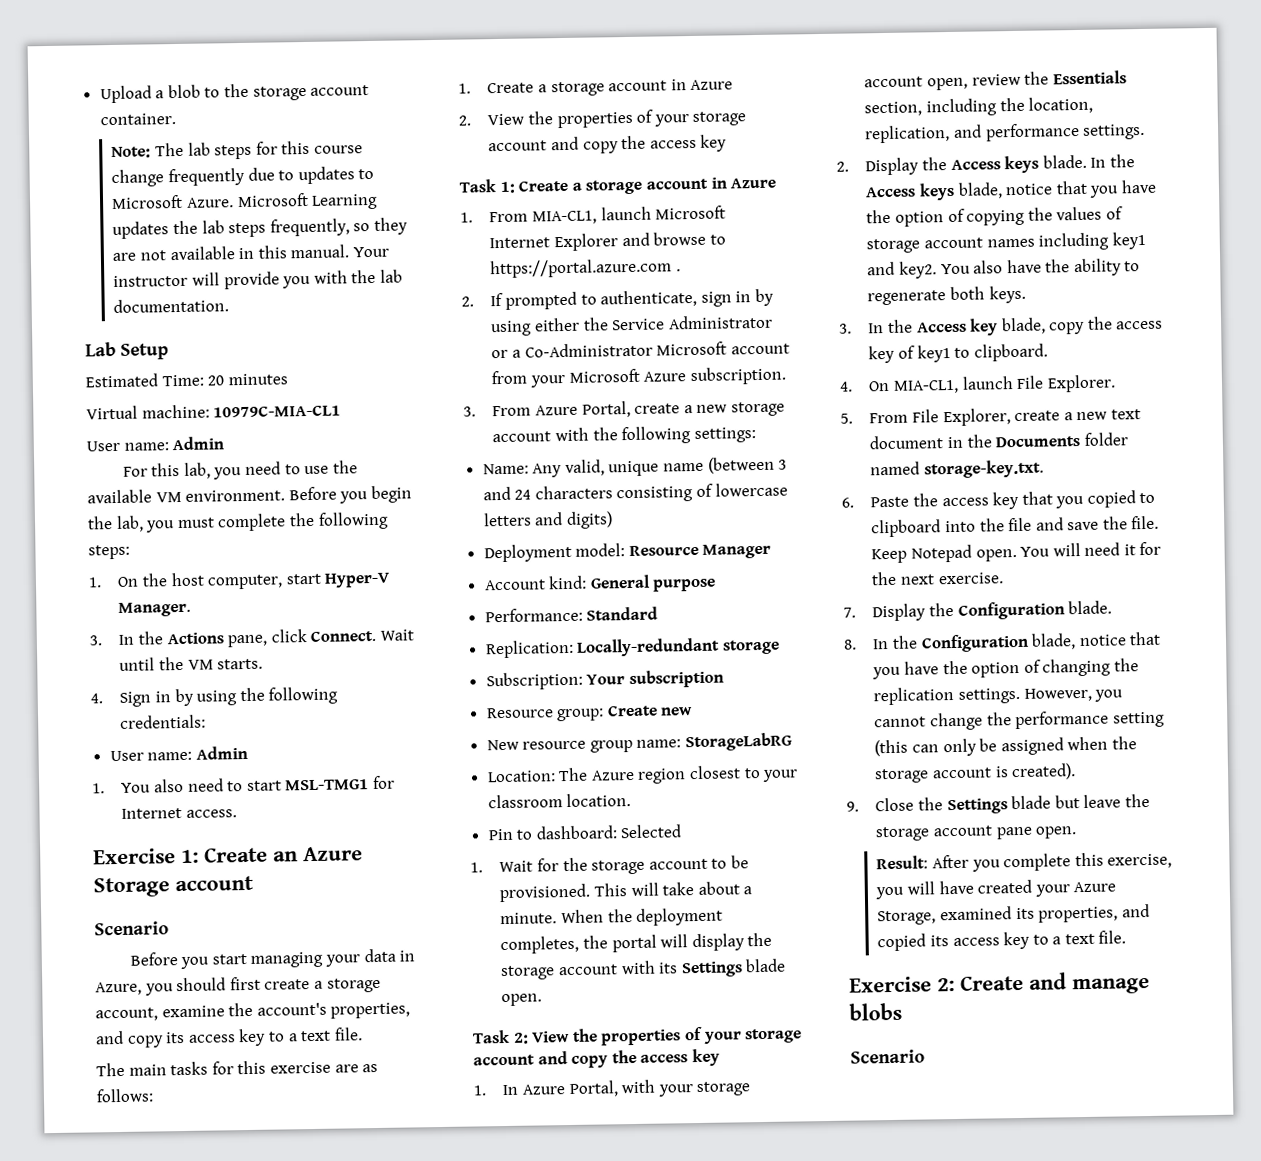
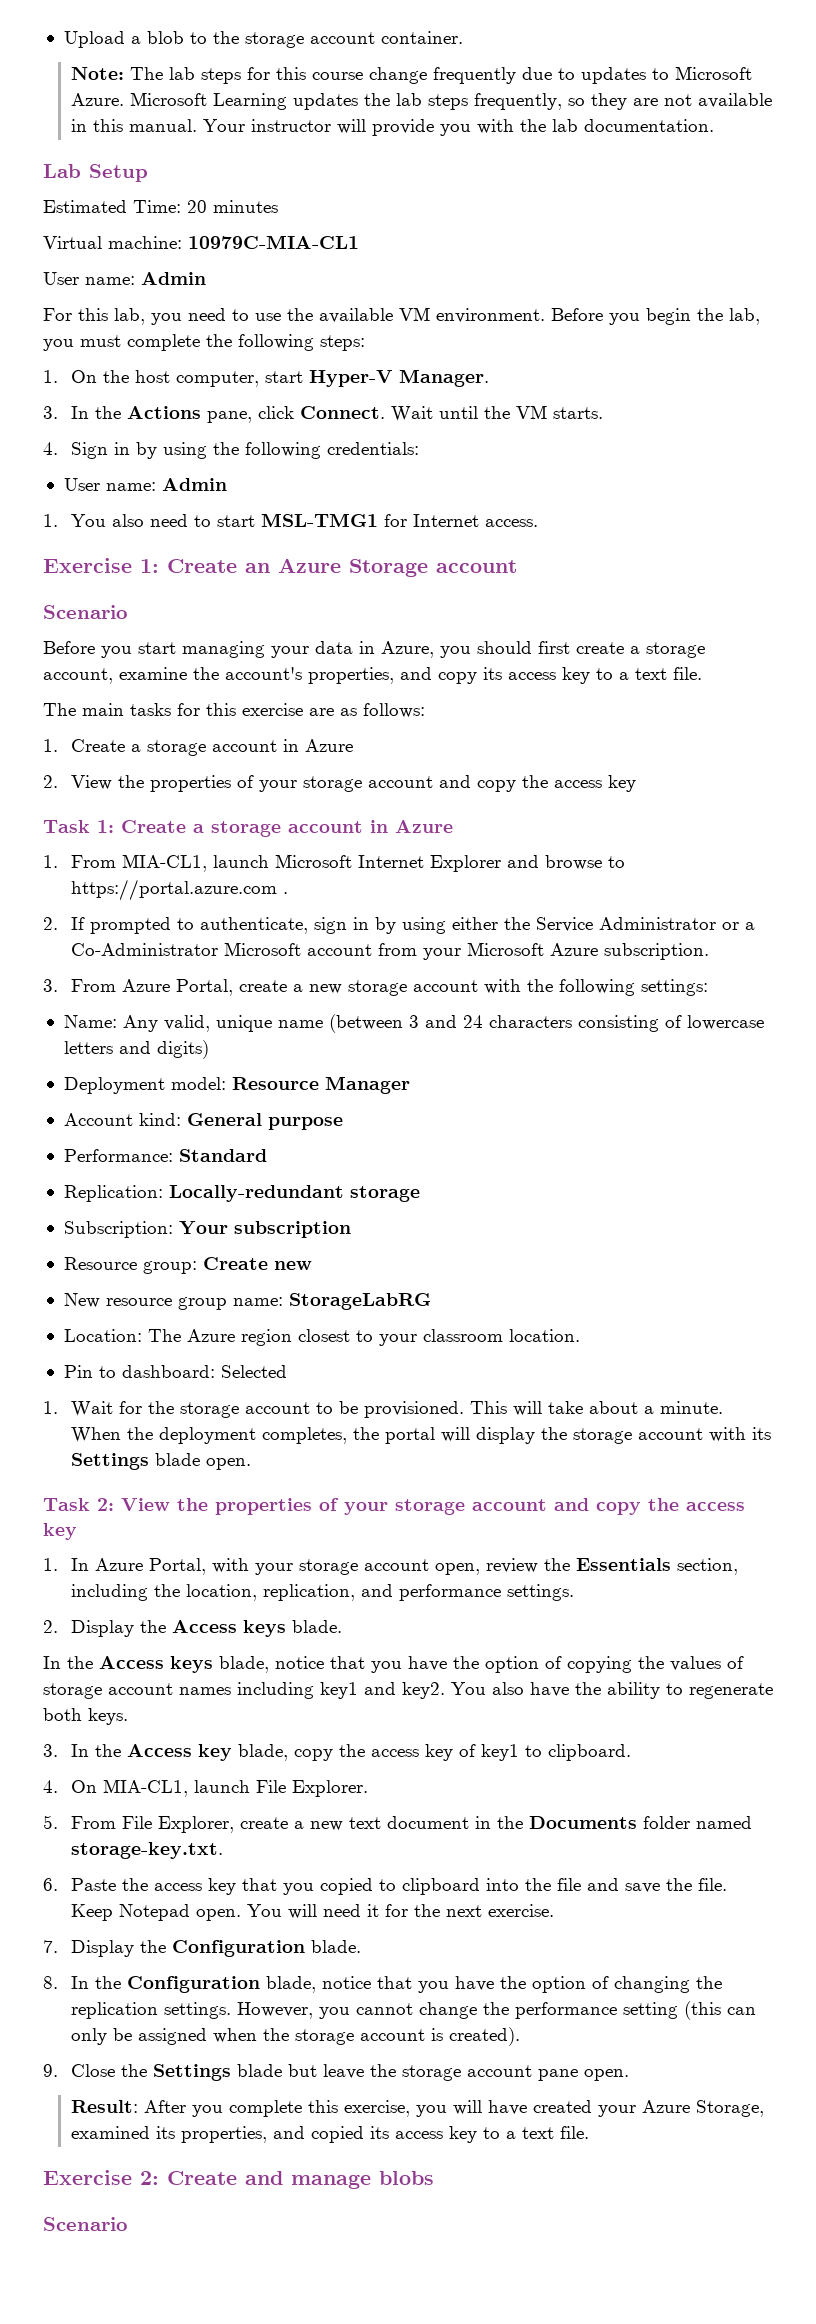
- 2. Display the Access keys blade. In the Access keys blade, notice that you have the option of copying the values of storage account names including key1 and key2.
+ 2. Display the Access keys blade.
+ In the Access keys blade, notice that you have the option of copying the values of storage account names including key1 and key2.

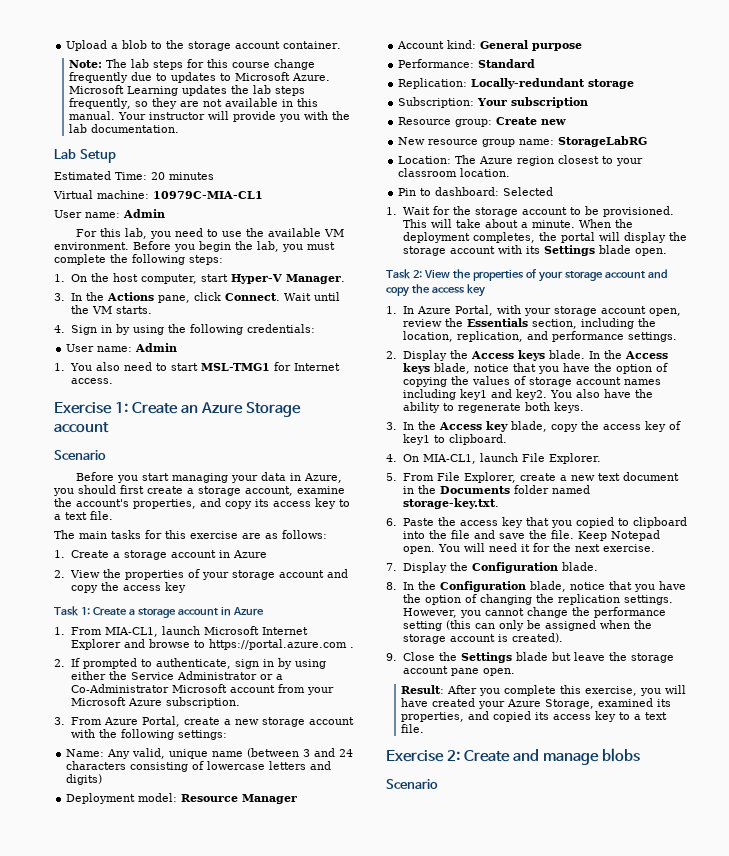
- 2. Display the Access keys blade.
- In the Access keys blade, notice that you have the option of copying the values of storage account names including key1 and key2.
+ 2. Display the Access keys blade. In the Access keys blade, notice that you have the option of copying the values of storage account names including key1 and key2.

